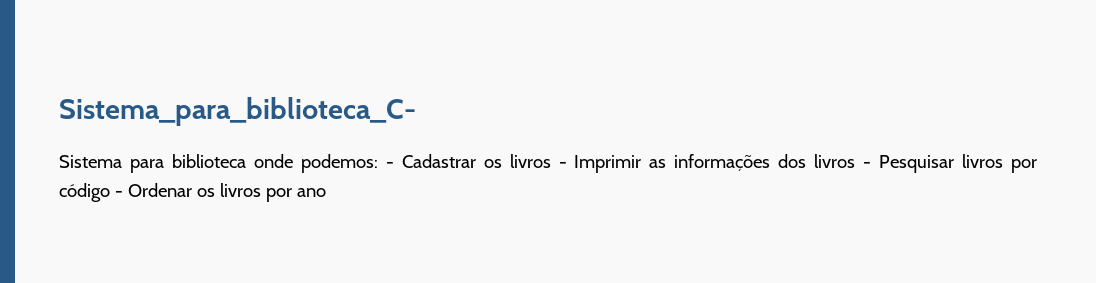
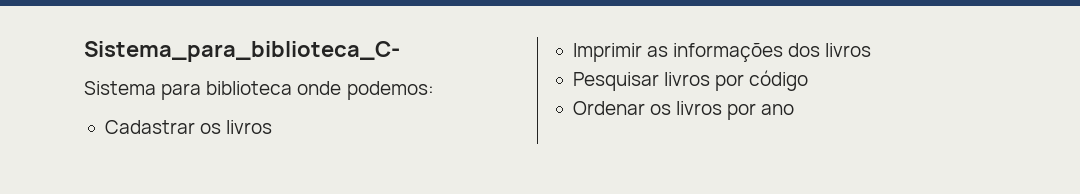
- Sistema para biblioteca onde podemos: - Cadastrar os livros - Imprimir as informações dos livros - Pesquisar livros por código - Ordenar os livros por ano
+ Sistema para biblioteca onde podemos:
+ Cadastrar os livros
+ Imprimir as informações dos livros
+ Pesquisar livros por código
+ Ordenar os livros por ano

